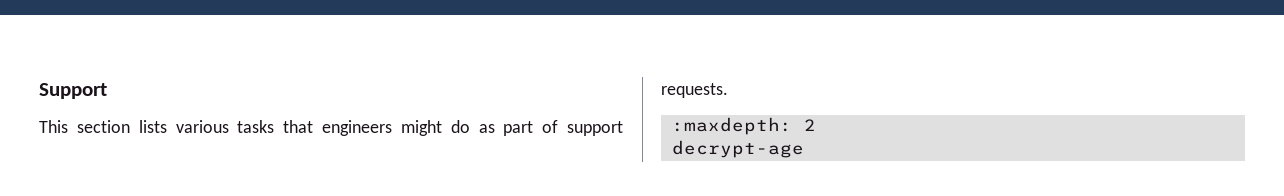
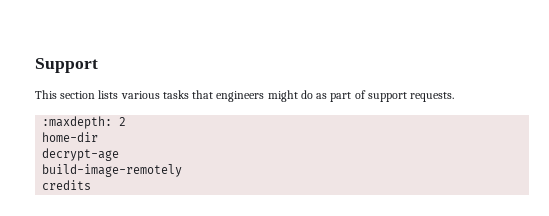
+ home-dir
+ build-image-remotely
+ credits

